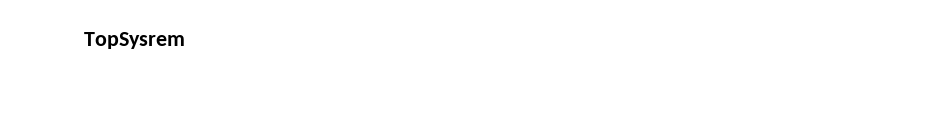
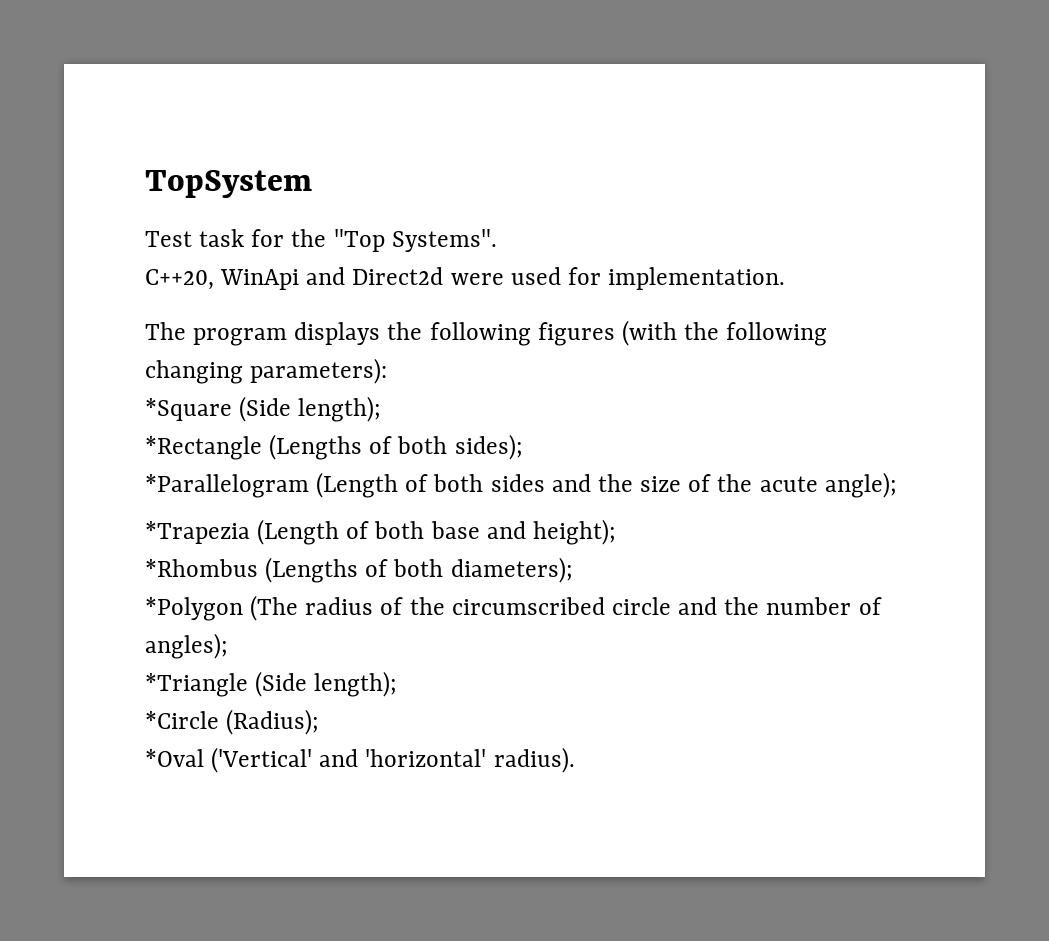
- TopSysrem
+ TopSystem
+ Test task for the "Top Systems".
+ C++20, WinApi and Direct2d were used for implementation.
+ The program displays the following figures (with the following changing parameters):
+ *Square (Side length);
+ *Rectangle (Lengths of both sides);
+ *Parallelogram (Length of both sides and the size of the acute angle);
+ *Trapezia (Length of both base and height);
+ *Rhombus (Lengths of both diameters);
+ *Polygon (The radius of the circumscribed circle and the number of angles);
+ *Triangle (Side length);
+ *Circle (Radius);
+ *Oval ('Vertical' and 'horizontal' radius).

